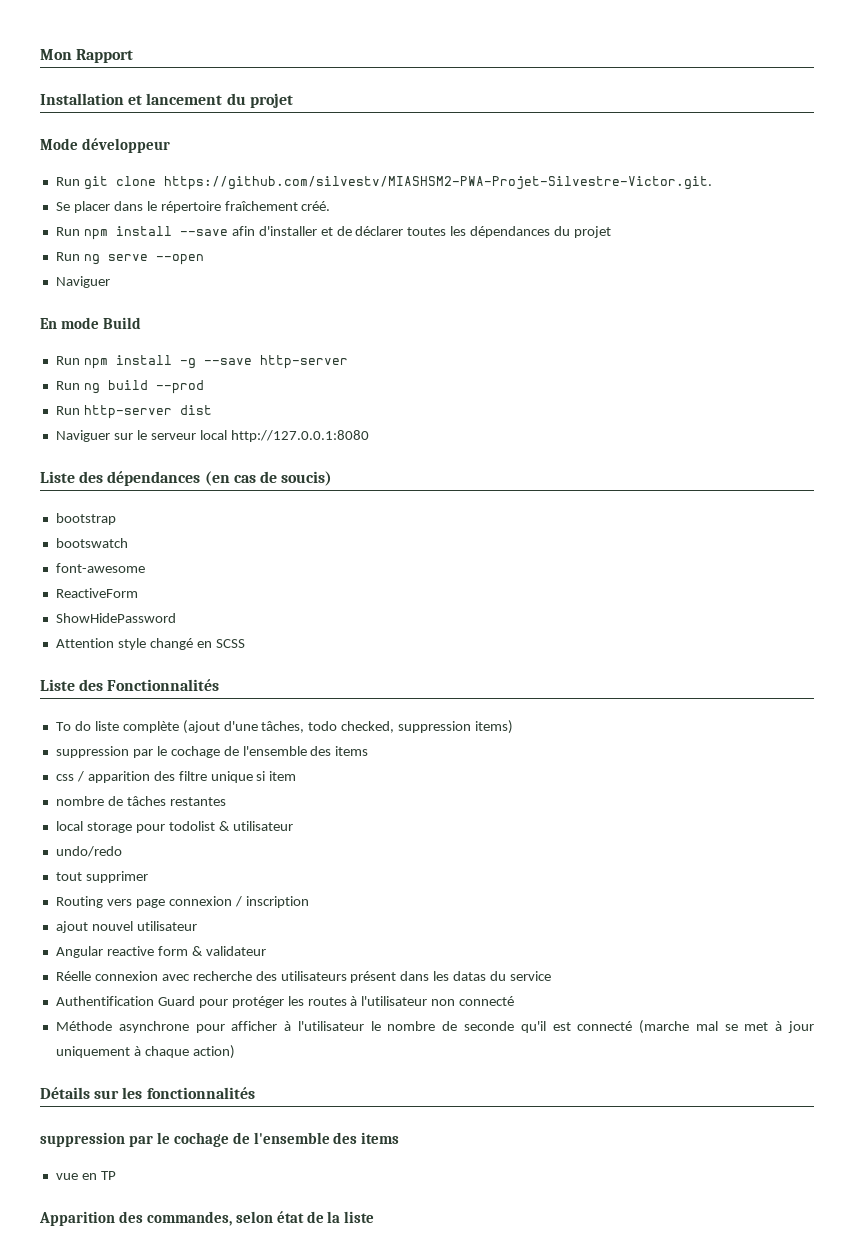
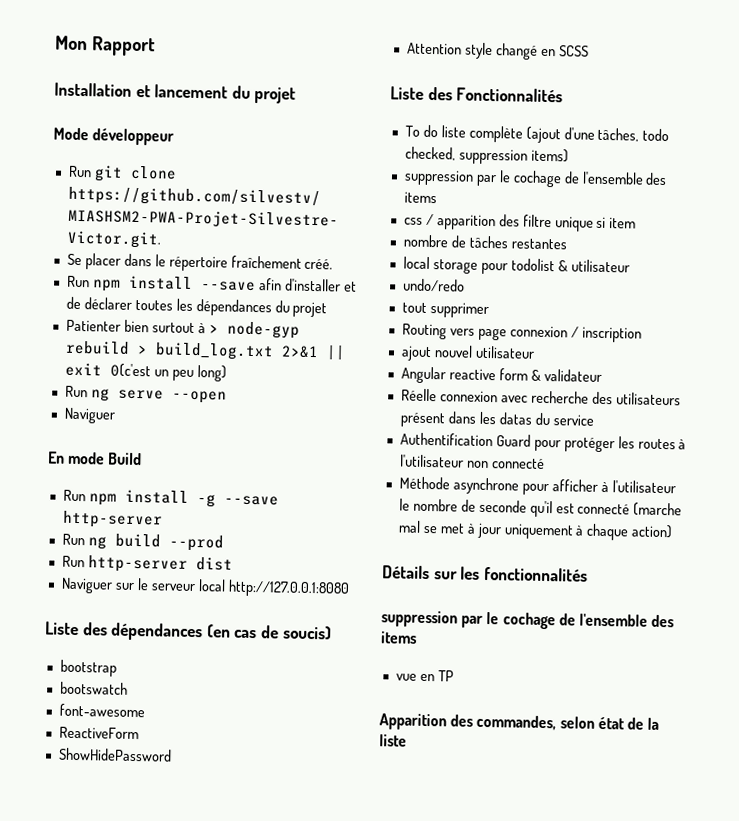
+ Patienter bien surtout à > node-gyp rebuild > build_log.txt 2>&1 || exit 0(c'est un peu long)

